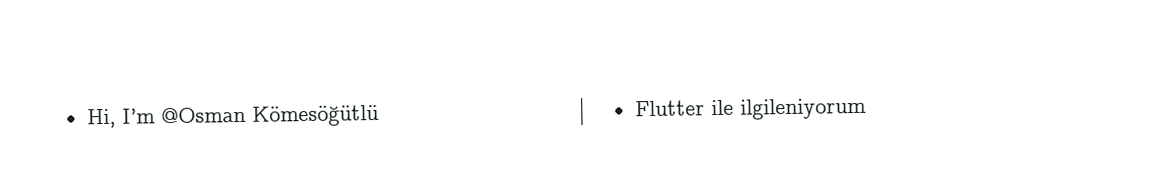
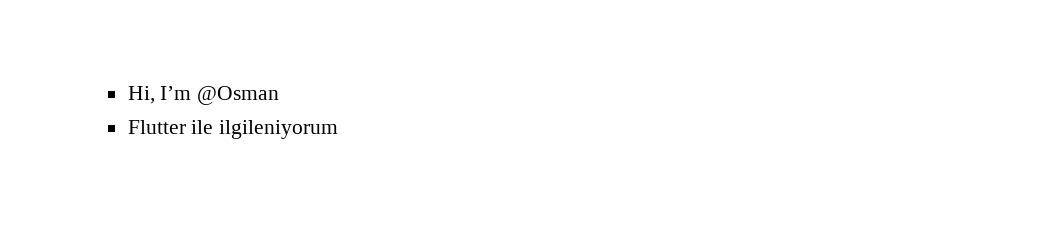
- Hi, I’m @Osman Kömesöğütlü
+ Hi, I’m @Osman

